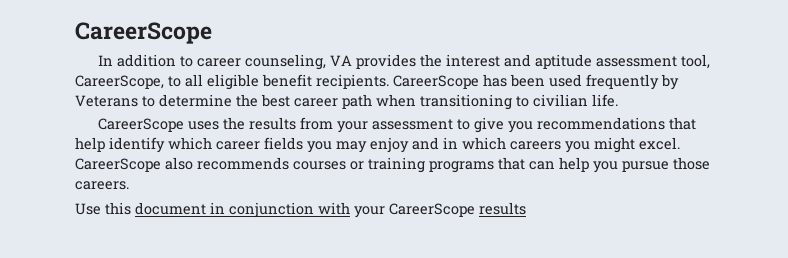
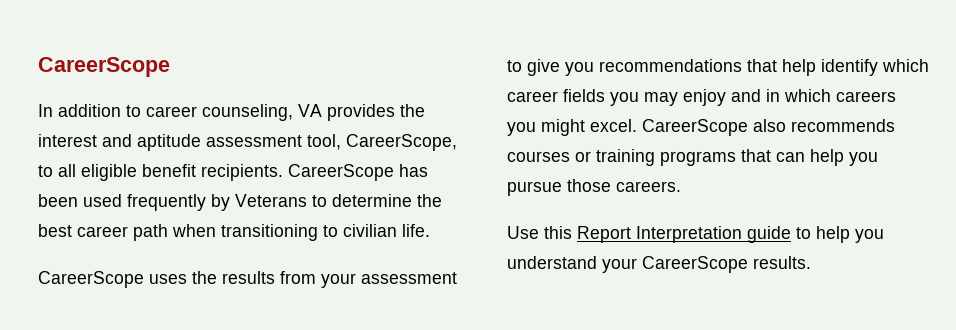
- Use this document in conjunction with your CareerScope results
+ Use this Report Interpretation guide to help you understand your CareerScope results.

